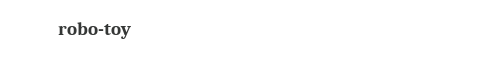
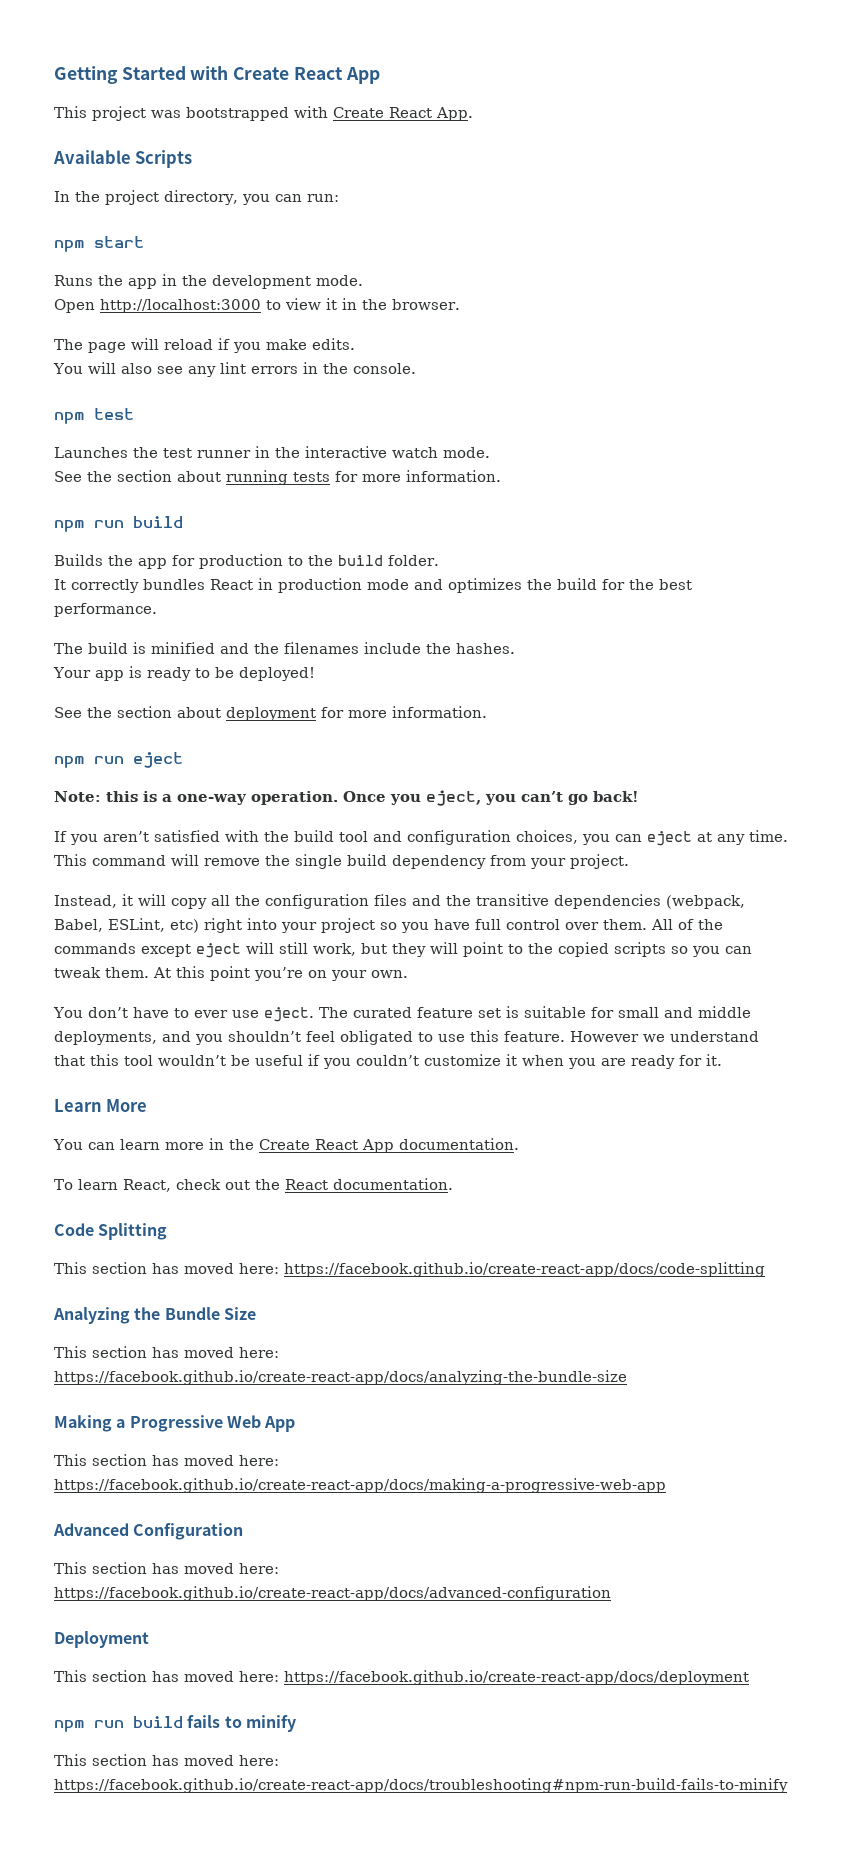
- robo-toy
+ Getting Started with Create React App
+ This project was bootstrapped with Create React App.
+ Available Scripts
+ In the project directory, you can run:
+ npm start
+ Runs the app in the development mode.
+ Open http://localhost:3000 to view it in the browser.
+ The page will reload if you make edits.
+ You will also see any lint errors in the console.
+ npm test
+ Launches the test runner in the interactive watch mode.
+ See the section about running tests for more information.
+ npm run build
+ Builds the app for production to the build folder.
+ It correctly bundles React in production mode and optimizes the build for the best performance.
+ The build is minified and the filenames include the hashes.
+ Your app is ready to be deployed!
+ See the section about deployment for more information.
+ npm run eject
+ Note: this is a one-way operation. Once you eject, you can’t go back!
+ If you aren’t satisfied with the build tool and configuration choices, you can eject at any time. This command will remove the single build dependency from your project.
+ Instead, it will copy all the configuration files and the transitive dependencies (webpack, Babel, ESLint, etc) right into your project so you have full control over them. All of the commands except eject will still work, but they will point to the copied scripts so you can tweak them. At this point you’re on your own.
+ You don’t have to ever use eject. The curated feature set is suitable for small and middle deployments, and you shouldn’t feel obligated to use this feature. However we understand that this tool wouldn’t be useful if you couldn’t customize it when you are ready for it.
+ Learn More
+ You can learn more in the Create React App documentation.
+ To learn React, check out the React documentation.
+ Code Splitting
+ This section has moved here: https://facebook.github.io/create-react-app/docs/code-splitting
+ Analyzing the Bundle Size
+ This section has moved here: https://facebook.github.io/create-react-app/docs/analyzing-the-bundle-size
+ Making a Progressive Web App
+ This section has moved here: https://facebook.github.io/create-react-app/docs/making-a-progressive-web-app
+ Advanced Configuration
+ This section has moved here: https://facebook.github.io/create-react-app/docs/advanced-configuration
+ Deployment
+ This section has moved here: https://facebook.github.io/create-react-app/docs/deployment
+ npm run build fails to minify
+ This section has moved here: https://facebook.github.io/create-react-app/docs/troubleshooting#npm-run-build-fails-to-minify

